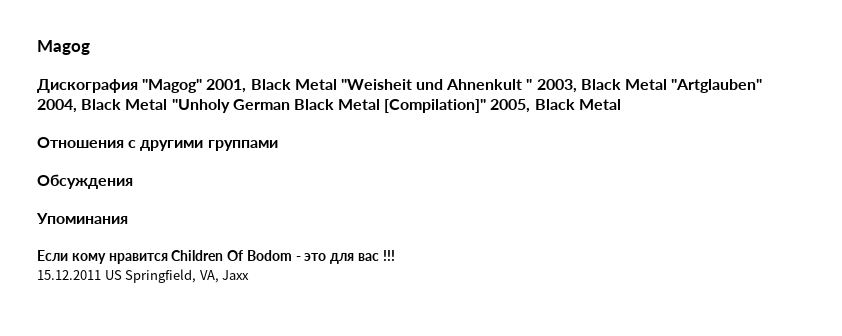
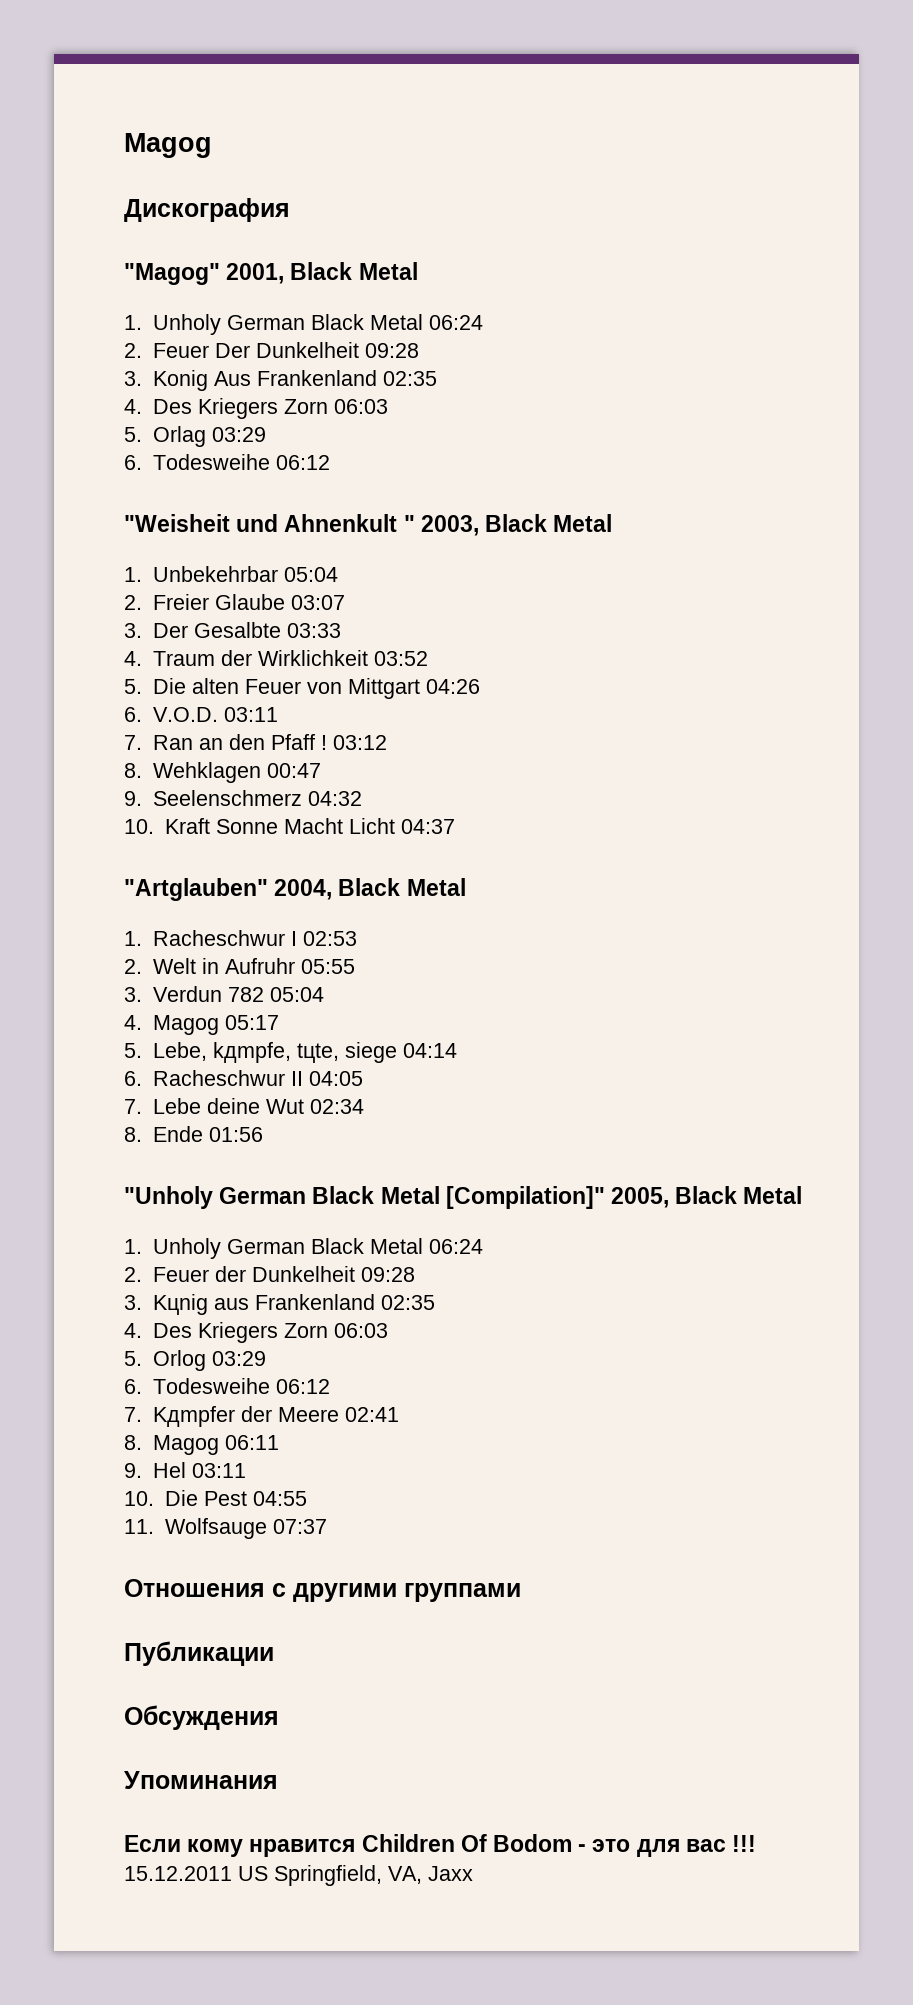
- Дискография "Magog" 2001, Black Metal "Weisheit und Ahnenkult " 2003, Black Metal "Artglauben" 2004, Black Metal "Unholy German Black Metal [Compilation]" 2005, Black Metal
+ Дискография
+ "Magog" 2001, Black Metal
+ 1. Unholy German Black Metal 06:24
+ 2. Feuer Der Dunkelheit 09:28
+ 3. Konig Aus Frankenland 02:35
+ 4. Des Kriegers Zorn 06:03
+ 5. Orlag 03:29
+ 6. Todesweihe 06:12
+ "Weisheit und Ahnenkult " 2003, Black Metal
+ 1. Unbekehrbar 05:04
+ 2. Freier Glaube 03:07
+ 3. Der Gesalbte 03:33
+ 4. Traum der Wirklichkeit 03:52
+ 5. Die alten Feuer von Mittgart 04:26
+ 6. V.O.D. 03:11
+ 7. Ran an den Pfaff ! 03:12
+ 8. Wehklagen 00:47
+ 9. Seelenschmerz 04:32
+ 10. Kraft Sonne Macht Licht 04:37
+ "Artglauben" 2004, Black Metal
+ 1. Racheschwur I 02:53
+ 2. Welt in Aufruhr 05:55
+ 3. Verdun 782 05:04
+ 4. Magog 05:17
+ 5. Lebe, kдmpfe, tцte, siege 04:14
+ 6. Racheschwur II 04:05
+ 7. Lebe deine Wut 02:34
+ 8. Ende 01:56
+ "Unholy German Black Metal [Compilation]" 2005, Black Metal
+ 1. Unholy German Black Metal 06:24
+ 2. Feuer der Dunkelheit 09:28
+ 3. Kцnig aus Frankenland 02:35
+ 4. Des Kriegers Zorn 06:03
+ 5. Orlog 03:29
+ 6. Todesweihe 06:12
+ 7. Kдmpfer der Meere 02:41
+ 8. Magog 06:11
+ 9. Hel 03:11
+ 10. Die Pest 04:55
+ 11. Wolfsauge 07:37
+ Публикации

